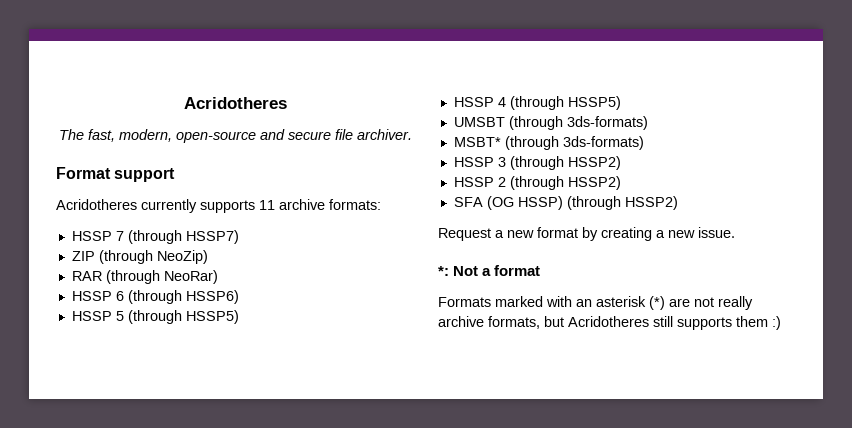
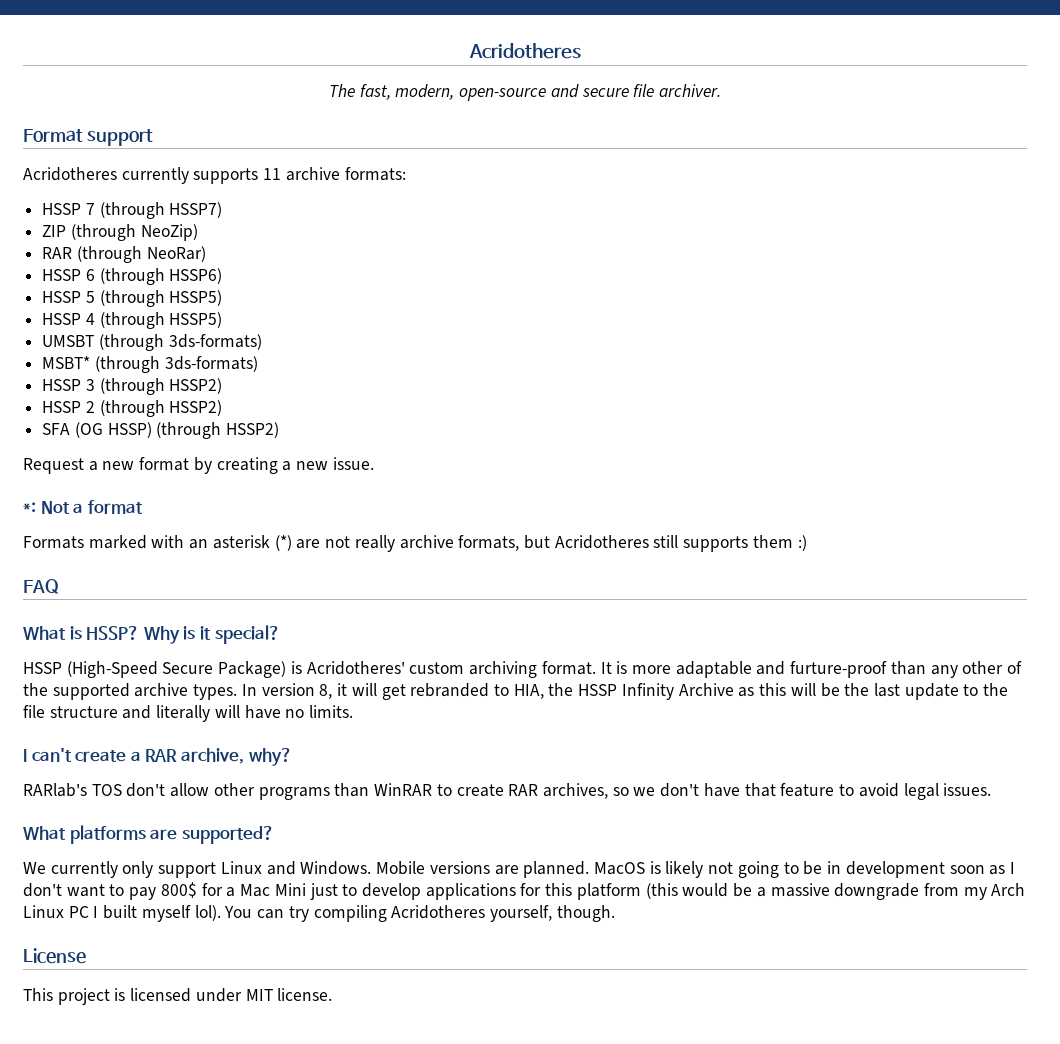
+ FAQ
+ What is HSSP? Why is it special?
+ HSSP (High-Speed Secure Package) is Acridotheres' custom archiving format. It is more adaptable and furture-proof than any other of the supported archive types. In version 8, it will get rebranded to HIA, the HSSP Infinity Archive as this will be the last update to the file structure and literally will have no limits.
+ I can't create a RAR archive, why?
+ RARlab's TOS don't allow other programs than WinRAR to create RAR archives, so we don't have that feature to avoid legal issues.
+ What platforms are supported?
+ We currently only support Linux and Windows. Mobile versions are planned. MacOS is likely not going to be in development soon as I don't want to pay 800$ for a Mac Mini just to develop applications for this platform (this would be a massive downgrade from my Arch Linux PC I built myself lol). You can try compiling Acridotheres yourself, though.
+ License
+ This project is licensed under MIT license.

